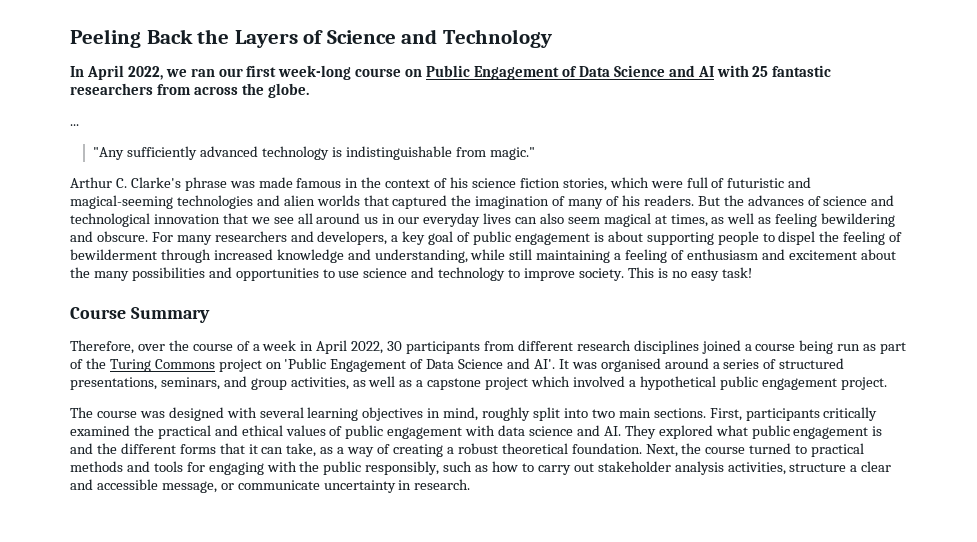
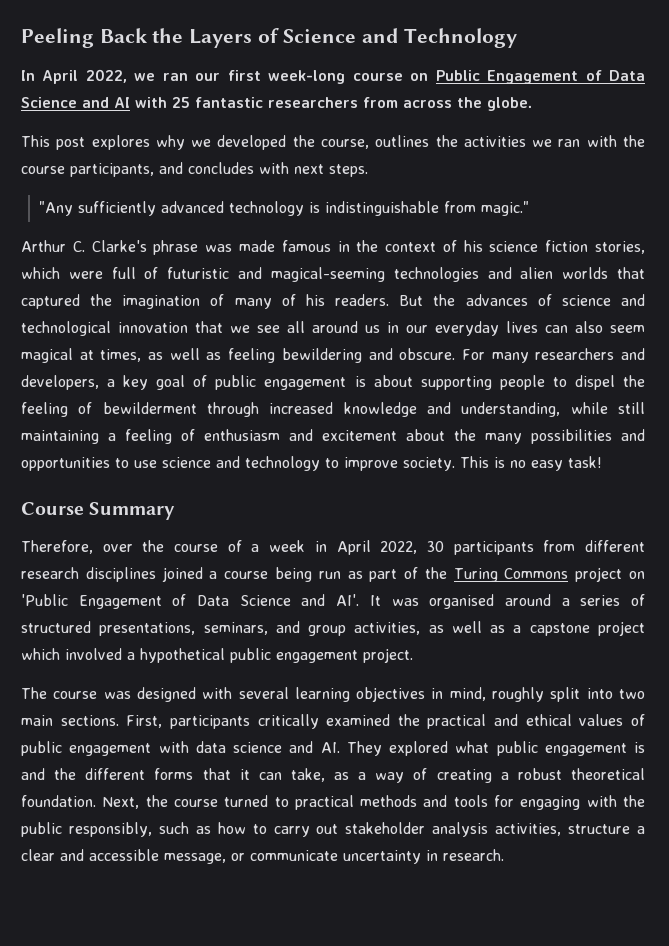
- ...
+ This post explores why we developed the course, outlines the activities we ran with the course participants, and concludes with next steps.

